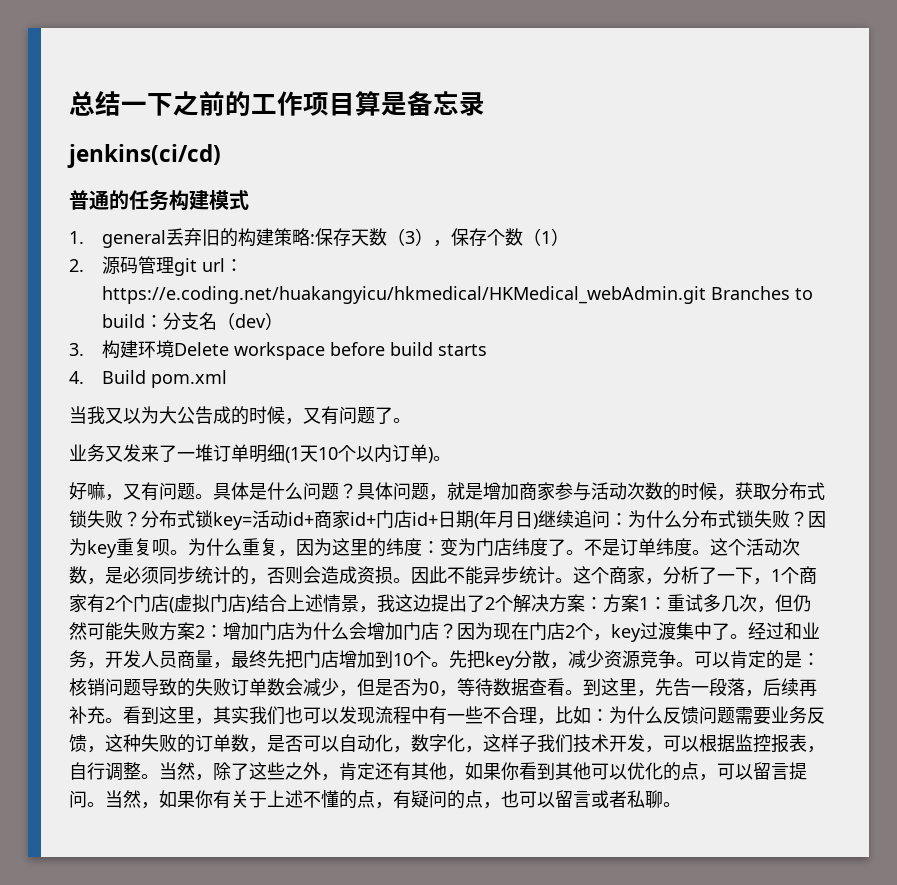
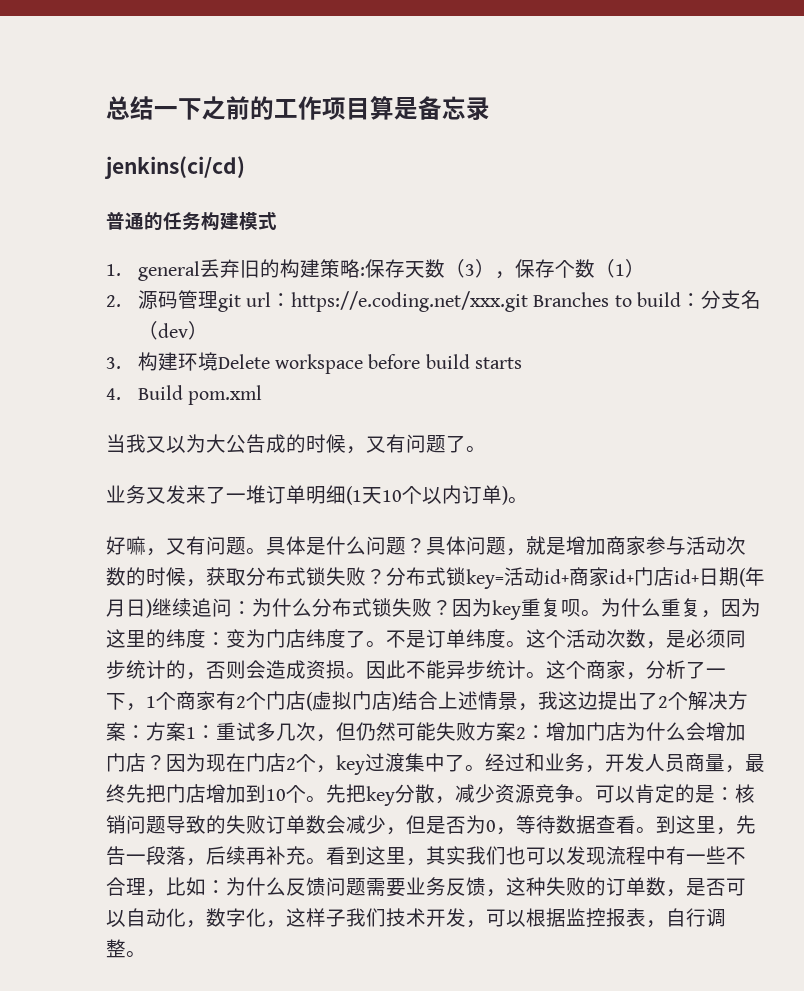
- 2.源码管理git url：https://e.coding.net/huakangyicu/hkmedical/HKMedical_webAdmin.git Branches to build：分支名（dev）
+ 2.源码管理git url：https://e.coding.net/xxx.git Branches to build：分支名（dev）
- 当然，除了这些之外，肯定还有其他，如果你看到其他可以优化的点，可以留言提问。当然，如果你有关于上述不懂的点，有疑问的点，也可以留言或者私聊。

